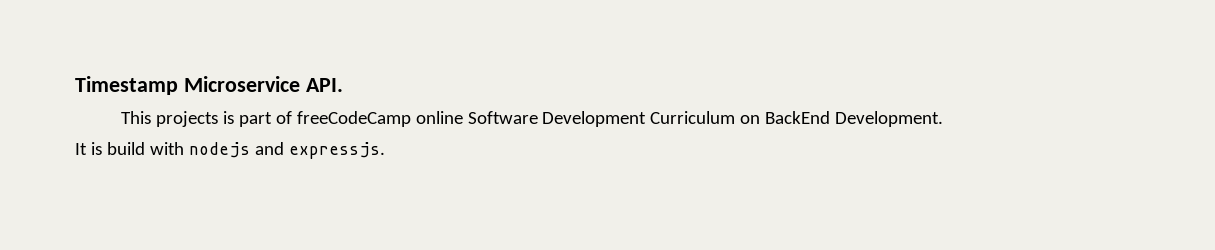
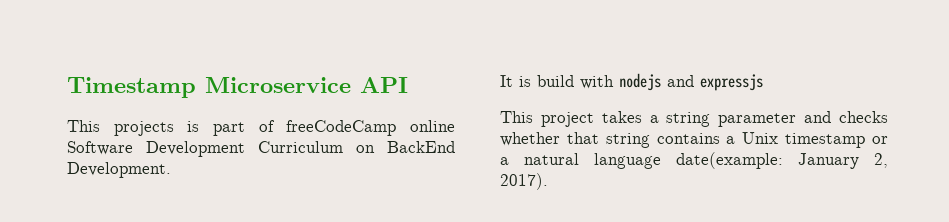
- Timestamp Microservice API.
+ Timestamp Microservice API
- It is build with nodejs and expressjs.
+ It is build with nodejs and expressjs
+ This project takes a string parameter and checks whether that string contains a Unix timestamp or a natural language date(example: January 2, 2017).

